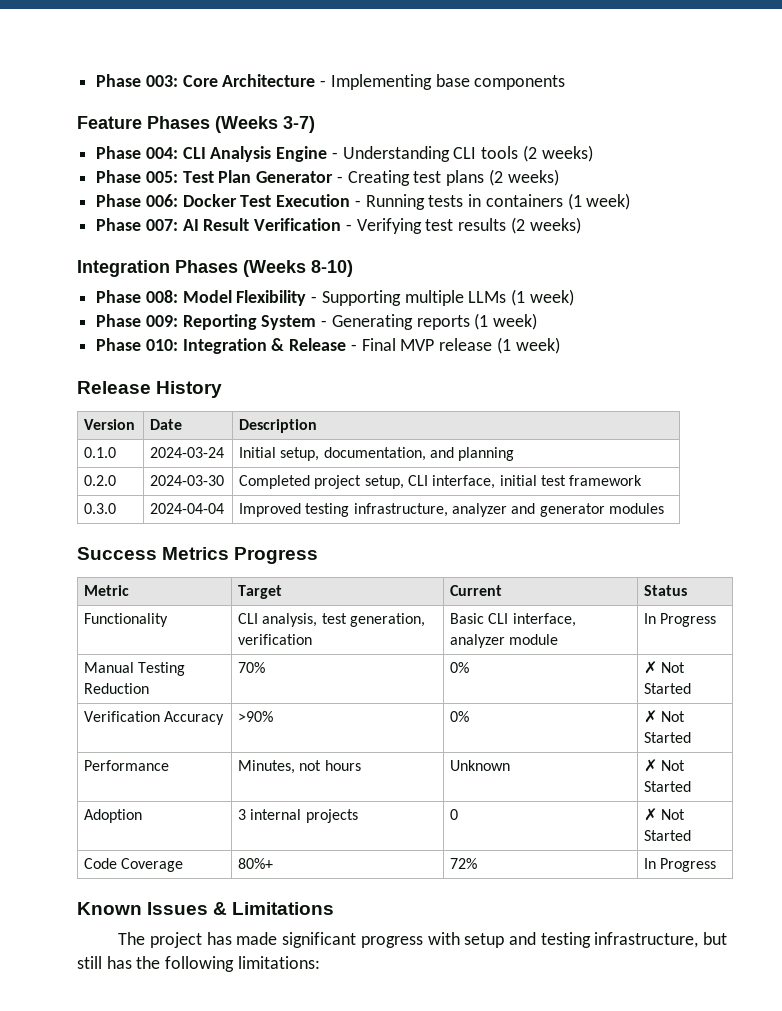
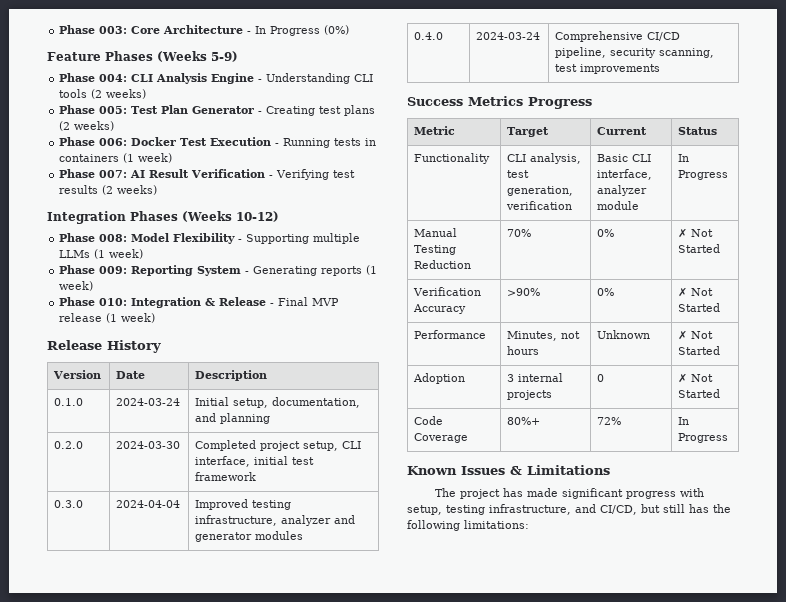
- Phase 003: Core Architecture - Implementing base components
+ Phase 003: Core Architecture - In Progress (0%)
- Feature Phases (Weeks 3-7)
+ Feature Phases (Weeks 5-9)
- Integration Phases (Weeks 8-10)
+ Integration Phases (Weeks 10-12)
+ 0.4.0 | 2024-03-24 | Comprehensive CI/CD pipeline, security scanning, test improvements
- The project has made significant progress with setup and testing infrastructure, but still has the following limitations:
+ The project has made significant progress with setup, testing infrastructure, and CI/CD, but still has the following limitations:

